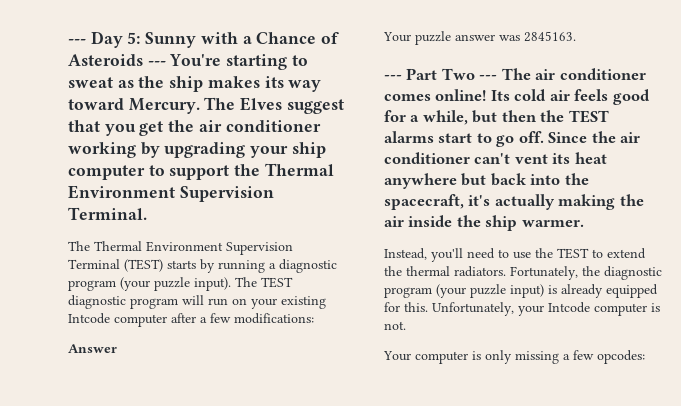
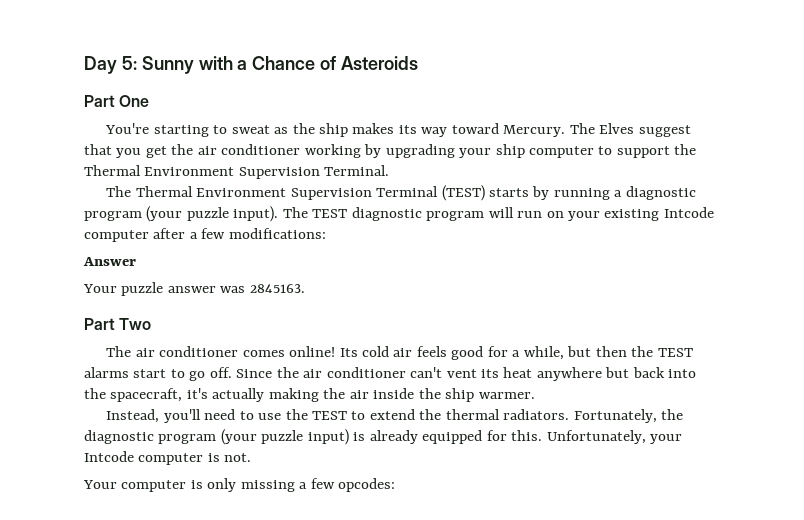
- --- Day 5: Sunny with a Chance of Asteroids --- You're starting to sweat as the ship makes its way toward Mercury.
+ Day 5: Sunny with a Chance of Asteroids
+ Part One
+ You're starting to sweat as the ship makes its way toward Mercury.
- --- Part Two --- The air conditioner comes online!
+ Part Two
+ The air conditioner comes online!

